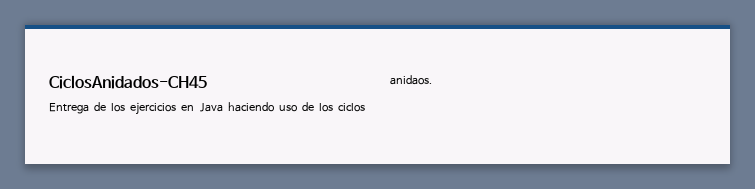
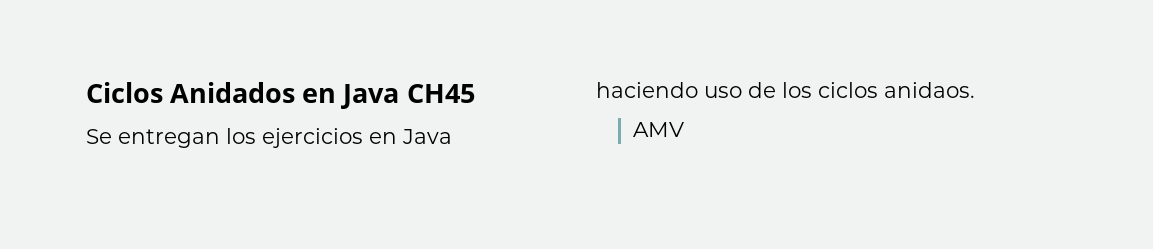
- CiclosAnidados-CH45
- Entrega de los ejercicios en Java haciendo uso de los ciclos anidaos.
+ Ciclos Anidados en Java CH45
+ Se entregan los ejercicios en Java haciendo uso de los ciclos anidaos.
+ AMV

